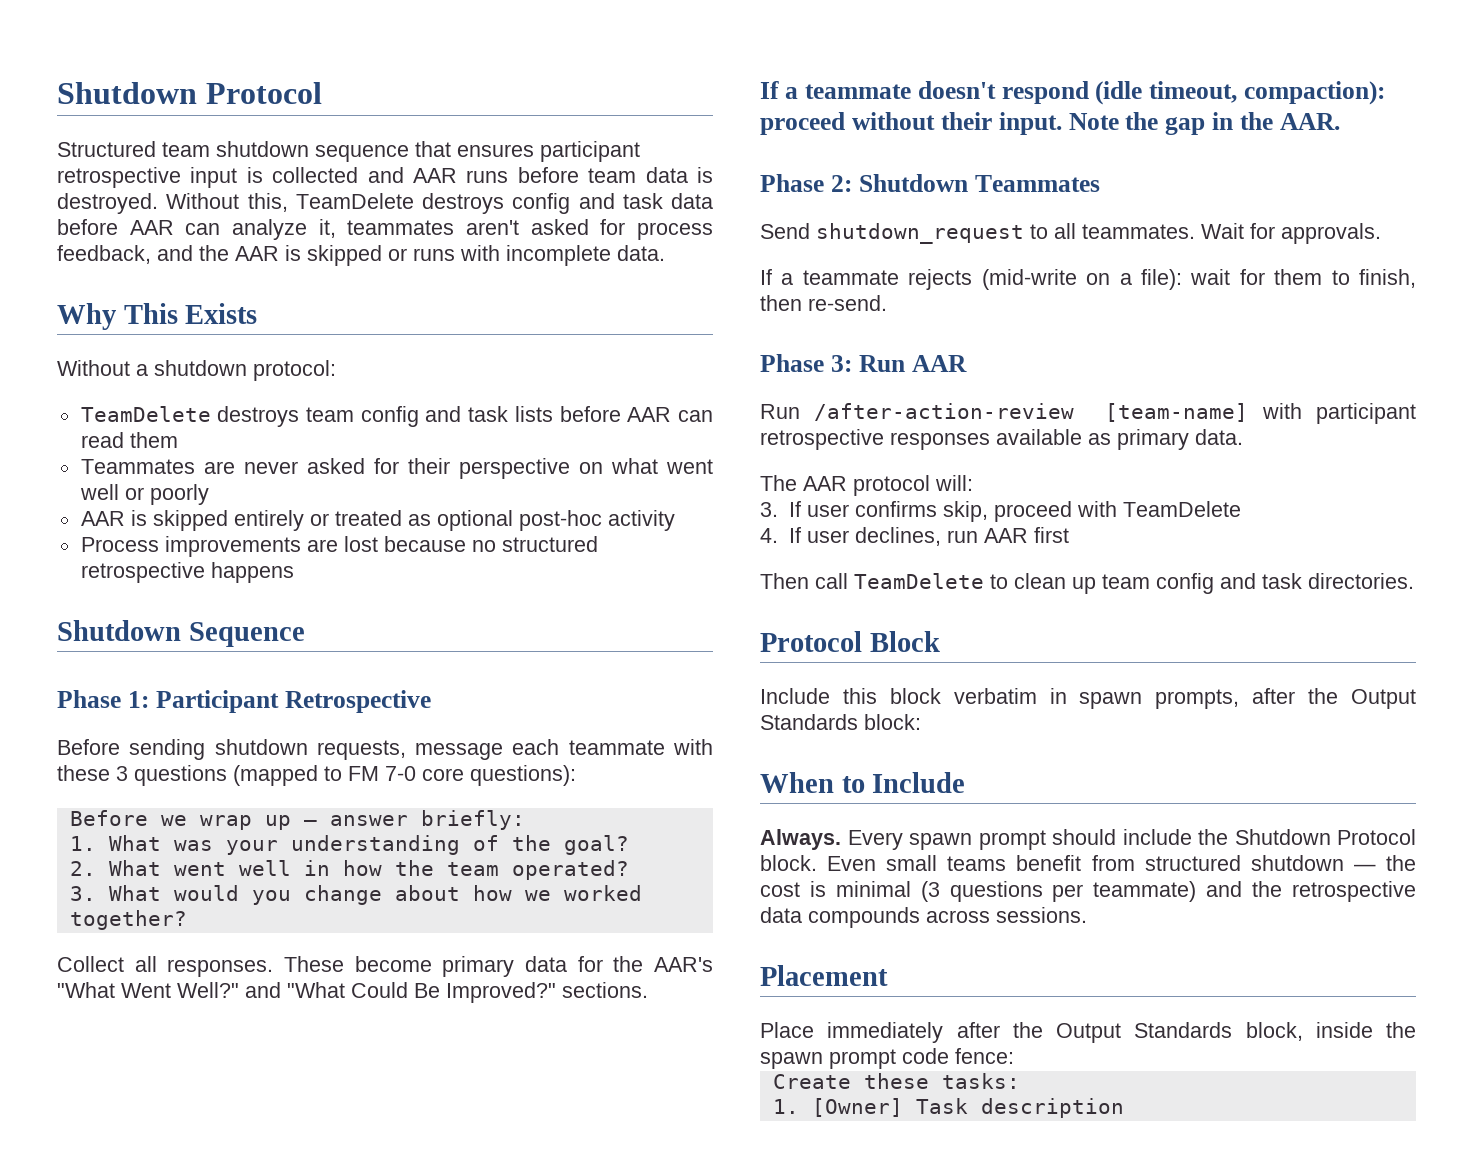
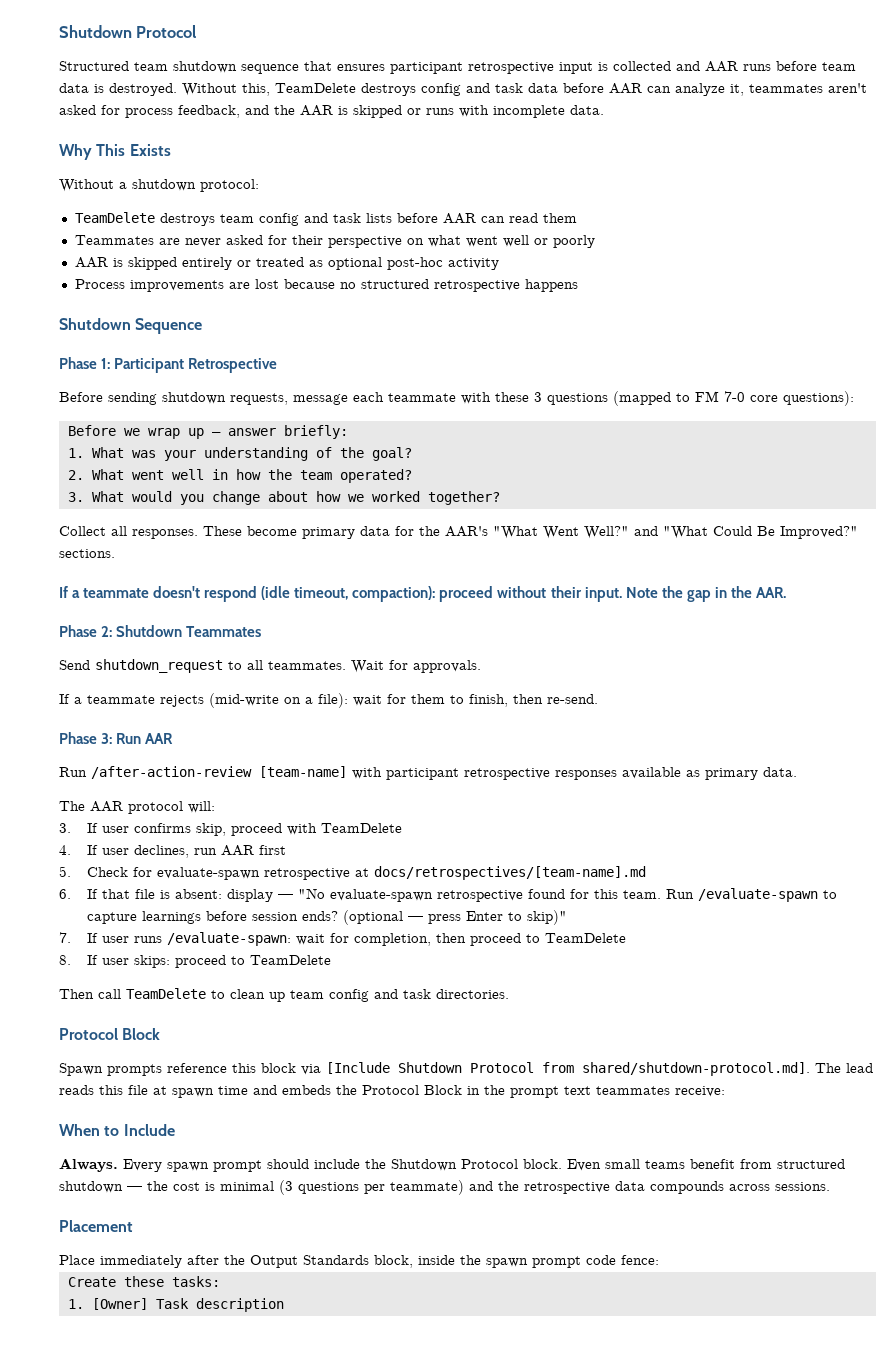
+ 5. Check for evaluate-spawn retrospective at docs/retrospectives/[team-name].md
+ 6. If that file is absent: display — "No evaluate-spawn retrospective found for this team. Run /evaluate-spawn to capture learnings before session ends? (optional — press Enter to skip)"
+ 7. If user runs /evaluate-spawn: wait for completion, then proceed to TeamDelete
+ 8. If user skips: proceed to TeamDelete
- Include this block verbatim in spawn prompts, after the Output Standards block:
+ Spawn prompts reference this block via [Include Shutdown Protocol from shared/shutdown-protocol.md]. The lead reads this file at spawn time and embeds the Protocol Block in the prompt text teammates receive:

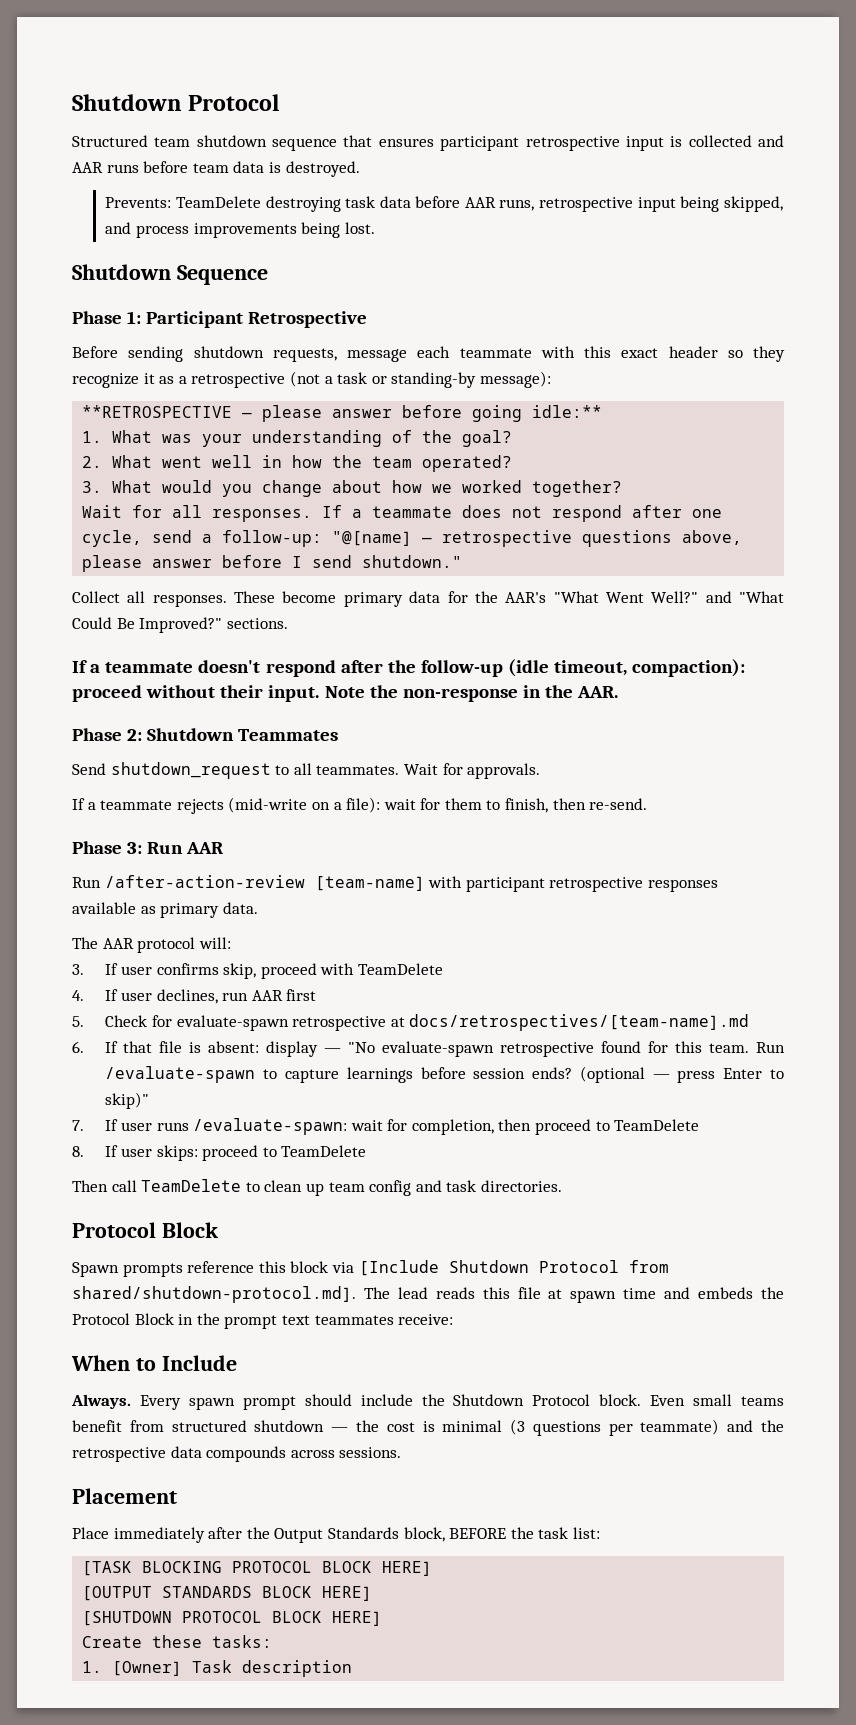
- Structured team shutdown sequence that ensures participant retrospective input is collected and AAR runs before team data is destroyed. Without this, TeamDelete destroys config and task data before AAR can analyze it, teammates aren't asked for process feedback, and the AAR is skipped or runs with incomplete data.
- Why This Exists
- Without a shutdown protocol:
- TeamDelete destroys team config and task lists before AAR can read them
- Teammates are never asked for their perspective on what went well or poorly
- AAR is skipped entirely or treated as optional post-hoc activity
- Process improvements are lost because no structured retrospective happens
+ Structured team shutdown sequence that ensures participant retrospective input is collected and AAR runs before team data is destroyed.
+ Prevents: TeamDelete destroying task data before AAR runs, retrospective input being skipped, and process improvements being lost.
- Before sending shutdown requests, message each teammate with these 3 questions (mapped to FM 7-0 core questions):
- Before we wrap up — answer briefly:
+ Before sending shutdown requests, message each teammate with this exact header so they recognize it as a retrospective (not a task or standing-by message):
+ **RETROSPECTIVE — please answer before going idle:**
+ Wait for all responses. If a teammate does not respond after one cycle, send a follow-up: "@[name] — retrospective questions above, please answer before I send shutdown."
- If a teammate doesn't respond (idle timeout, compaction): proceed without their input.
+ If a teammate doesn't respond after the follow-up (idle timeout, compaction): proceed without their input.
- Note the gap in the AAR.
+ Note the non-response in the AAR.
- Place immediately after the Output Standards block, inside the spawn prompt code fence:
+ Place immediately after the Output Standards block, BEFORE the task list:
+ [TASK BLOCKING PROTOCOL BLOCK HERE]
+ [OUTPUT STANDARDS BLOCK HERE]
+ [SHUTDOWN PROTOCOL BLOCK HERE]

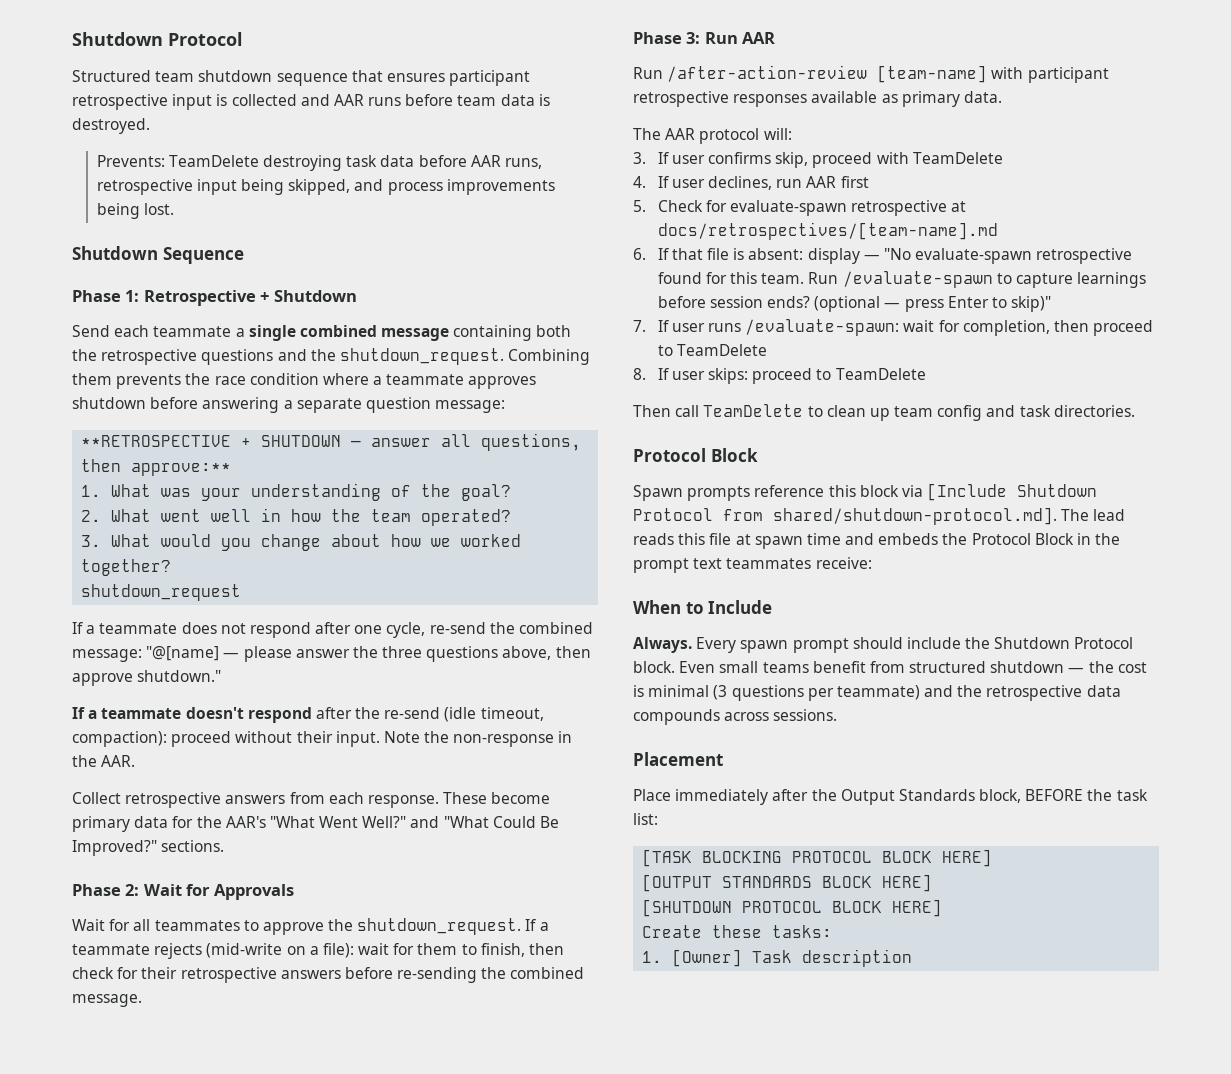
- Phase 1: Participant Retrospective
- Before sending shutdown requests, message each teammate with this exact header so they recognize it as a retrospective (not a task or standing-by message):
- **RETROSPECTIVE — please answer before going idle:**
+ Phase 1: Retrospective + Shutdown
+ Send each teammate a single combined message containing both the retrospective questions and the shutdown_request. Combining them prevents the race condition where a teammate approves shutdown before answering a separate question message:
+ **RETROSPECTIVE + SHUTDOWN — answer all questions, then approve:**
- Wait for all responses. If a teammate does not respond after one cycle, send a follow-up: "@[name] — retrospective questions above, please answer before I send shutdown."
- Collect all responses.
+ shutdown_request
+ If a teammate does not respond after one cycle, re-send the combined message: "@[name] — please answer the three questions above, then approve shutdown."
+ If a teammate doesn't respond after the re-send (idle timeout, compaction): proceed without their input. Note the non-response in the AAR.
+ Collect retrospective answers from each response.
- If a teammate doesn't respond after the follow-up (idle timeout, compaction): proceed without their input. Note the non-response in the AAR.
- Phase 2: Shutdown Teammates
- Send shutdown_request to all teammates. Wait for approvals.
- If a teammate rejects (mid-write on a file): wait for them to finish, then re-send.
+ Phase 2: Wait for Approvals
+ Wait for all teammates to approve the shutdown_request. If a teammate rejects (mid-write on a file): wait for them to finish, then check for their retrospective answers before re-sending the combined message.

